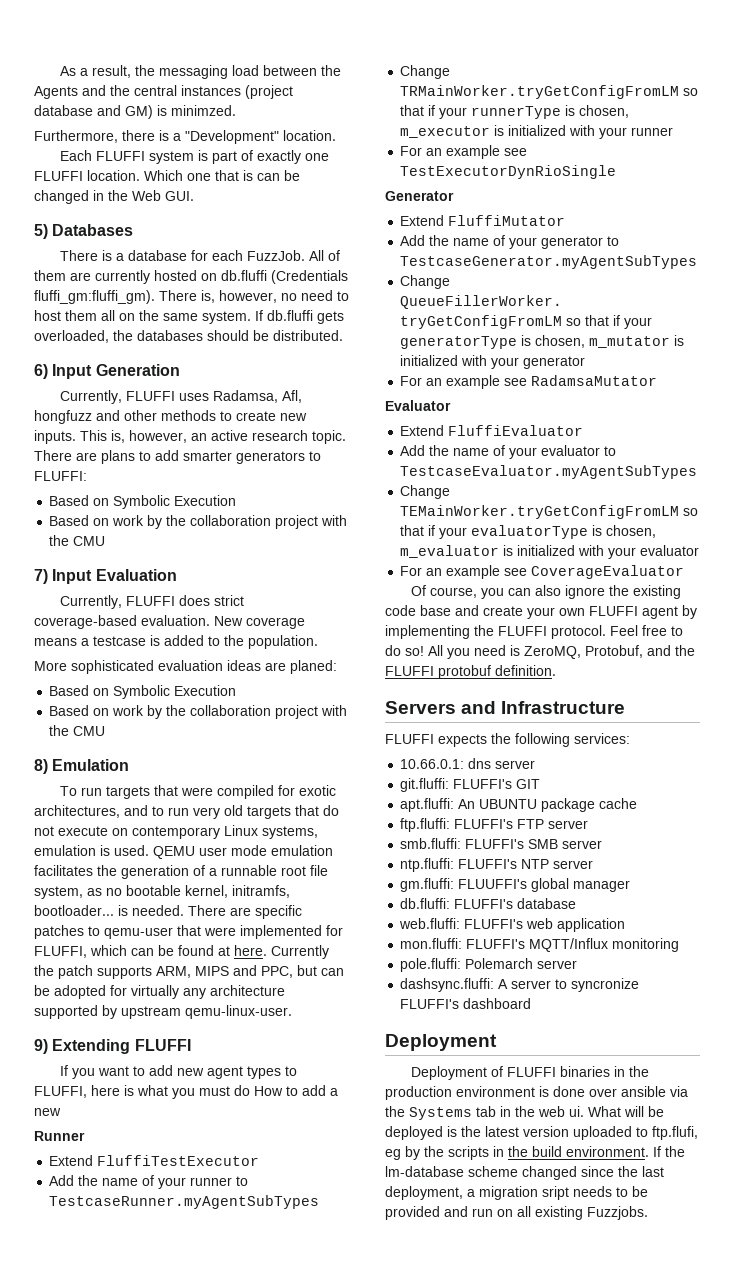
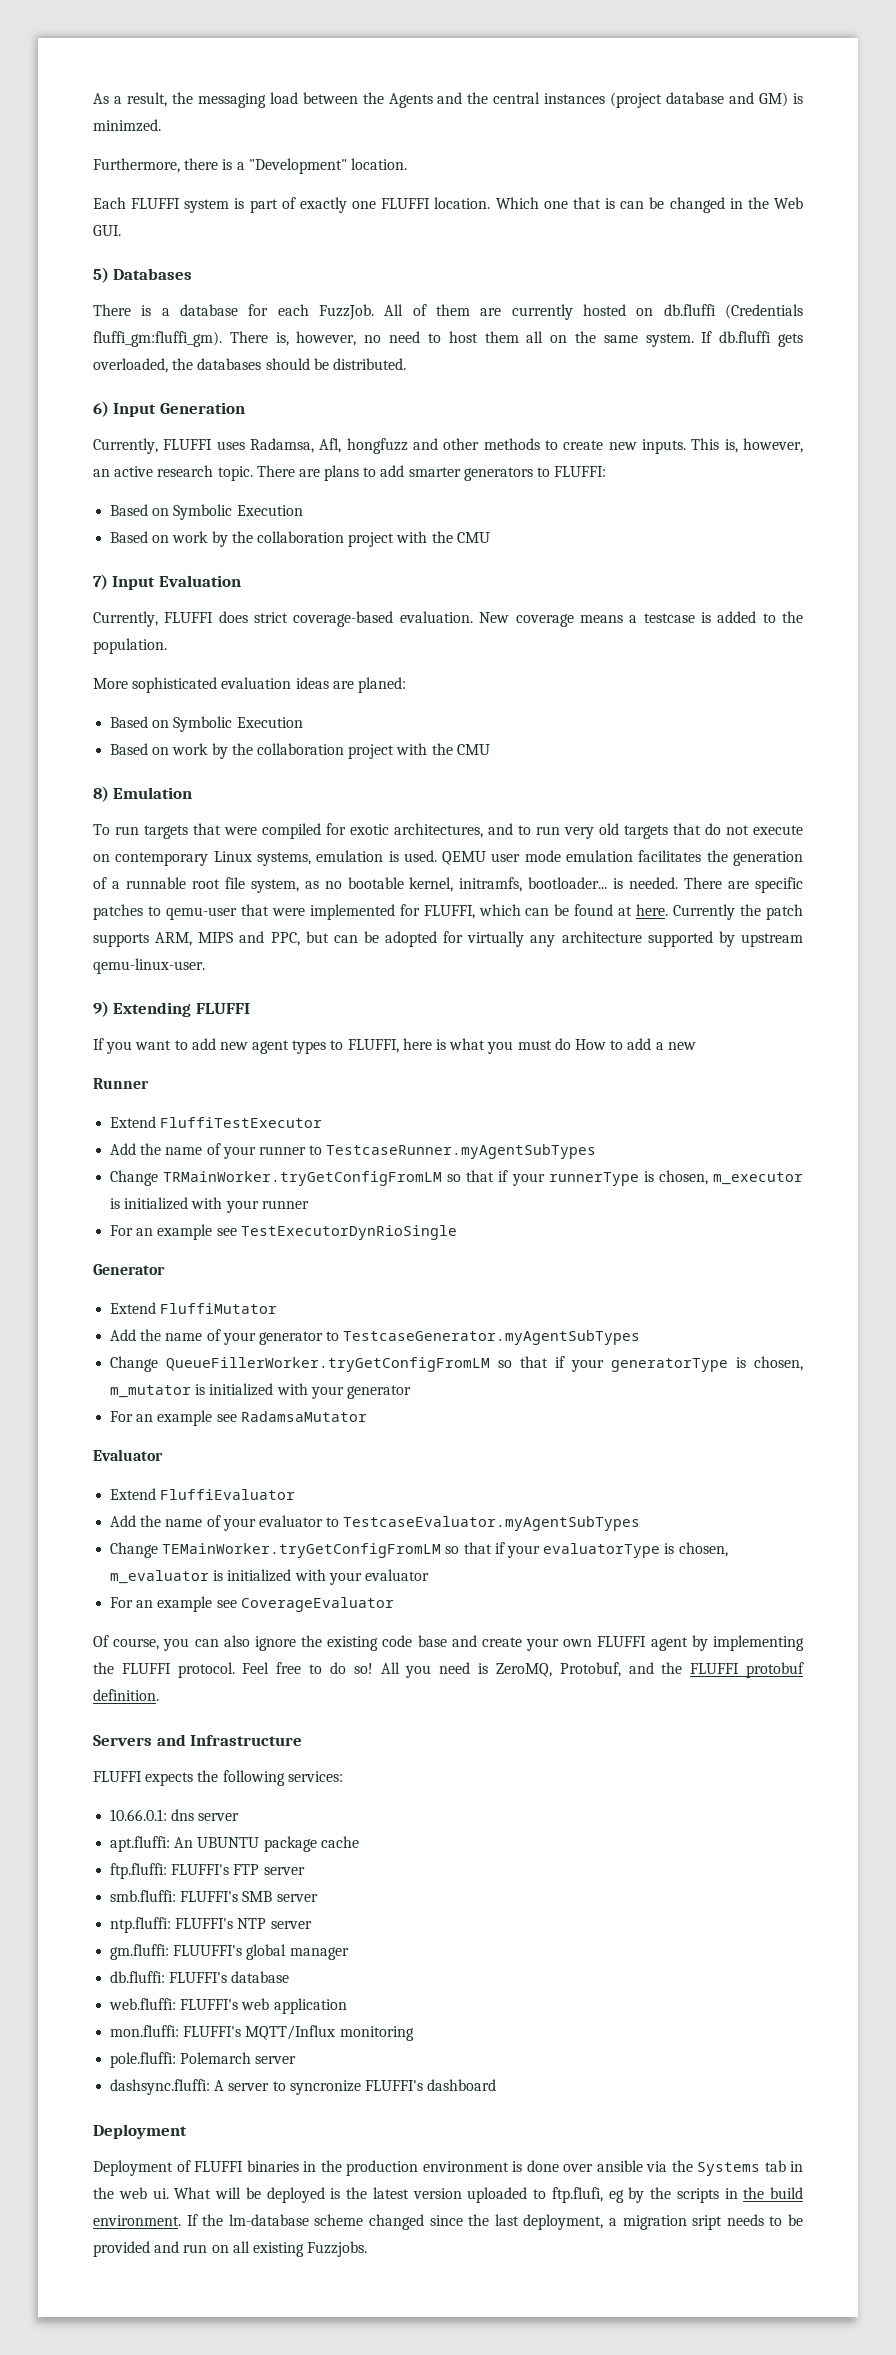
- git.fluffi: FLUFFI's GIT

